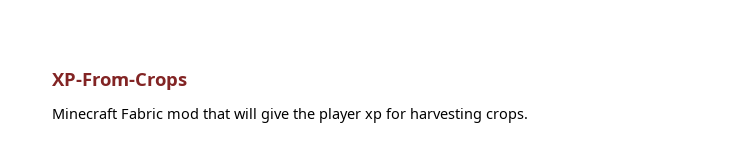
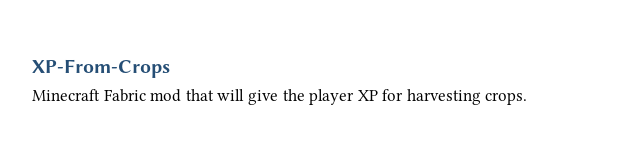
- Minecraft Fabric mod that will give the player xp for harvesting crops.
+ Minecraft Fabric mod that will give the player XP for harvesting crops.

